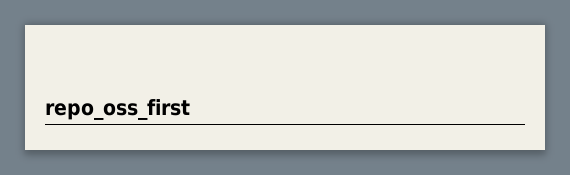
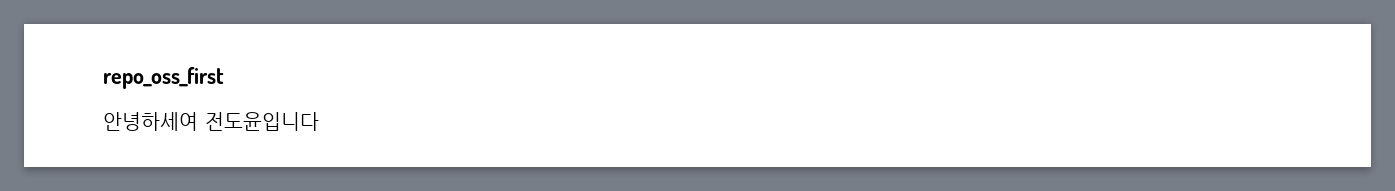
+ 안녕하세여 전도윤입니다

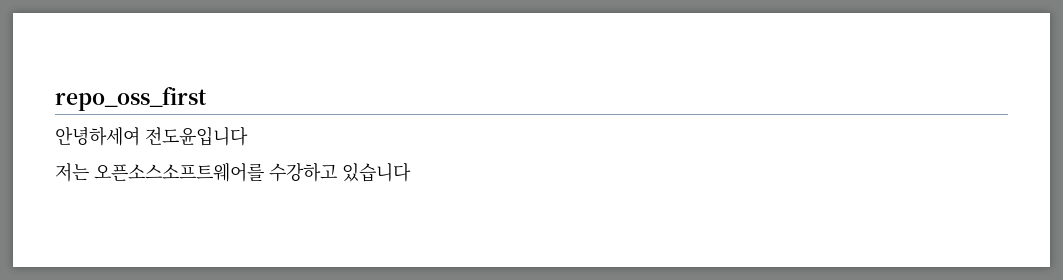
+ 저는 오픈소스소프트웨어를 수강하고 있습니다

